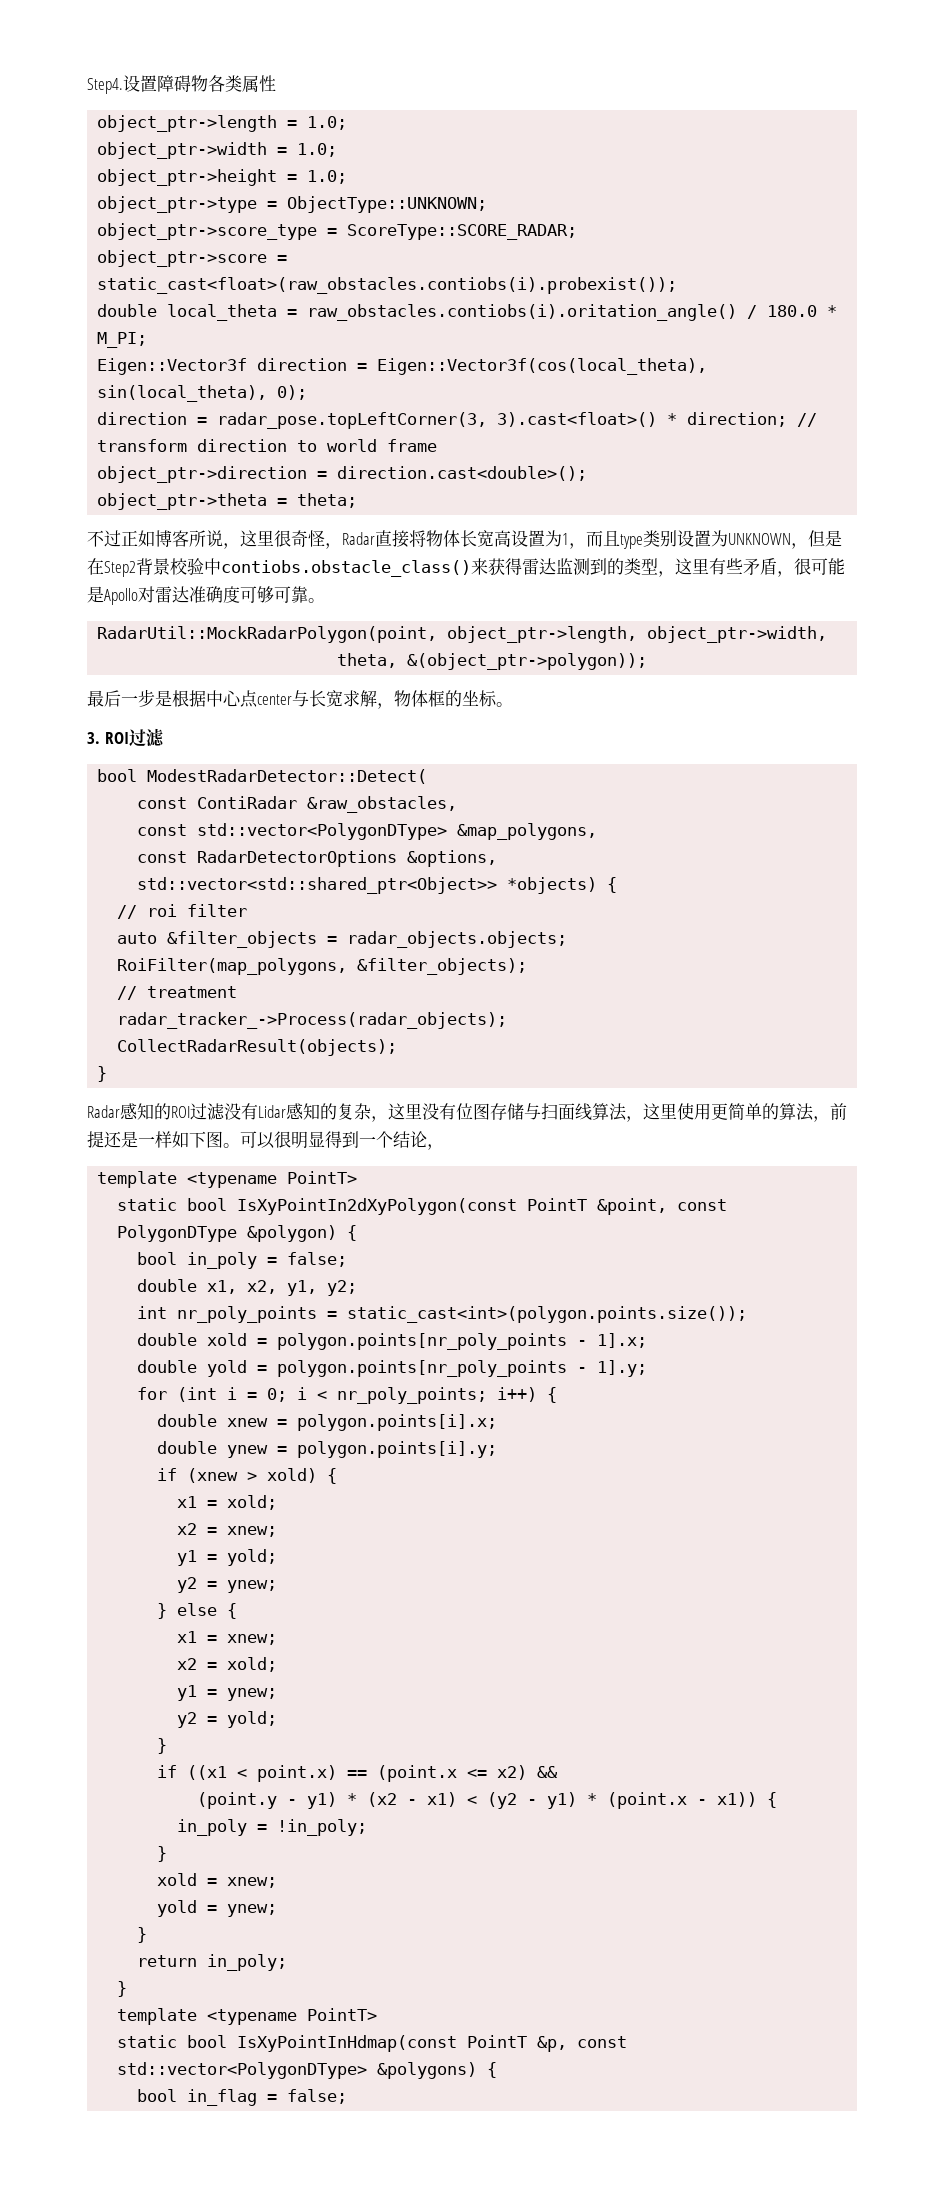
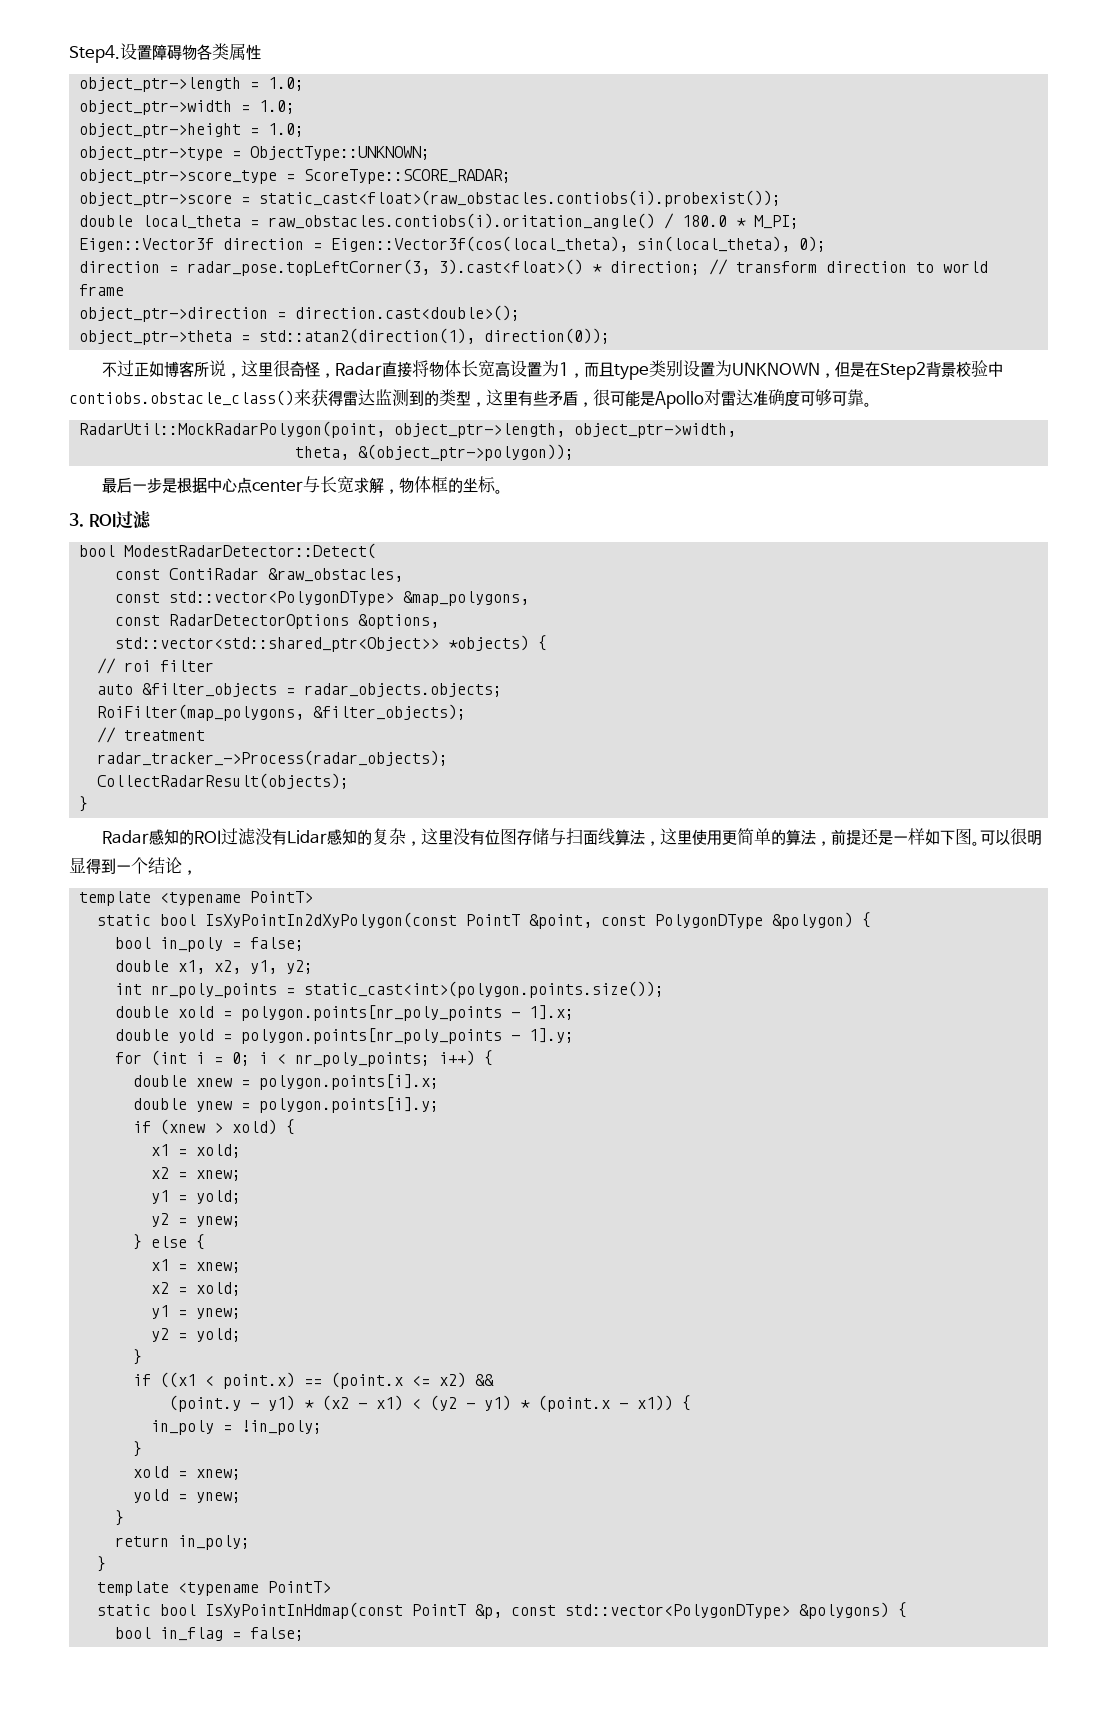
- object_ptr->theta = theta;
+ object_ptr->theta = std::atan2(direction(1), direction(0));

